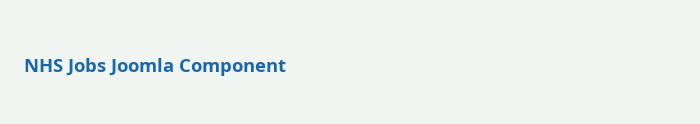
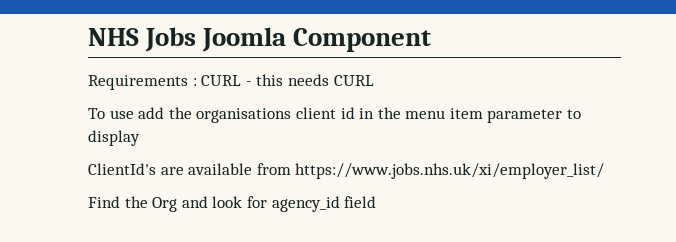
+ Requirements : CURL - this needs CURL
+ To use add the organisations client id in the menu item parameter to display
+ ClientId's are available from https://www.jobs.nhs.uk/xi/employer_list/
+ Find the Org and look for agency_id field

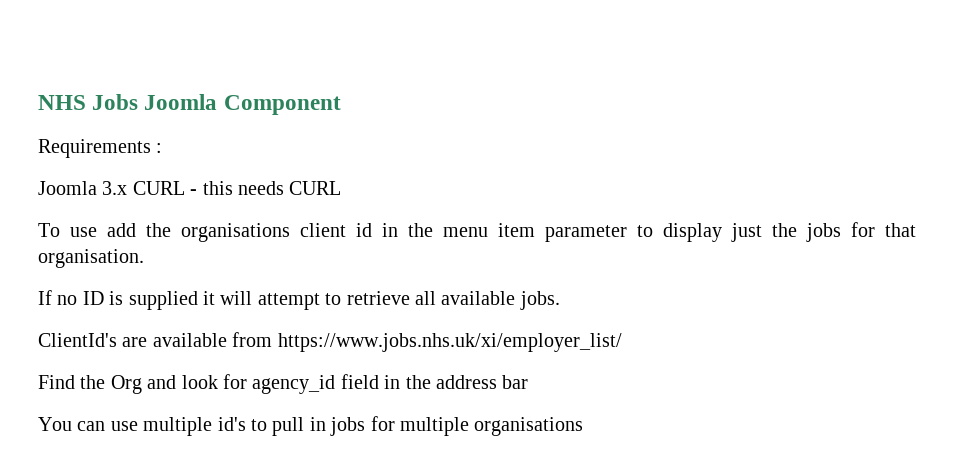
- Requirements : CURL - this needs CURL
+ Requirements :
+ Joomla 3.x CURL - this needs CURL
- To use add the organisations client id in the menu item parameter to display
+ To use add the organisations client id in the menu item parameter to display just the jobs for that organisation.
+ If no ID is supplied it will attempt to retrieve all available jobs.
- Find the Org and look for agency_id field
+ Find the Org and look for agency_id field in the address bar
+ You can use multiple id's to pull in jobs for multiple organisations

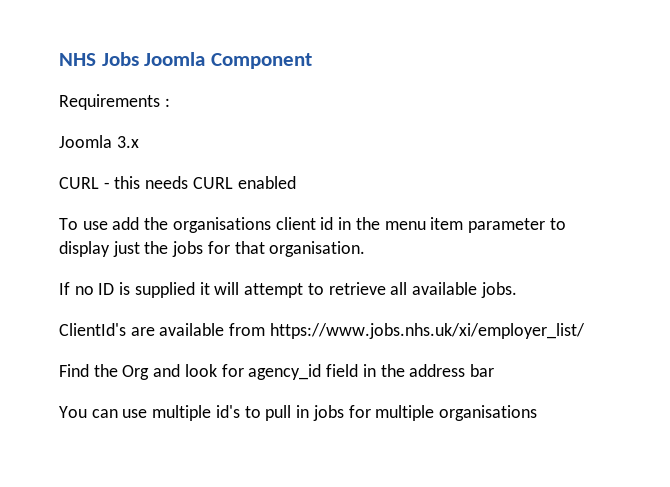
- Joomla 3.x CURL - this needs CURL
+ Joomla 3.x
+ CURL - this needs CURL enabled

